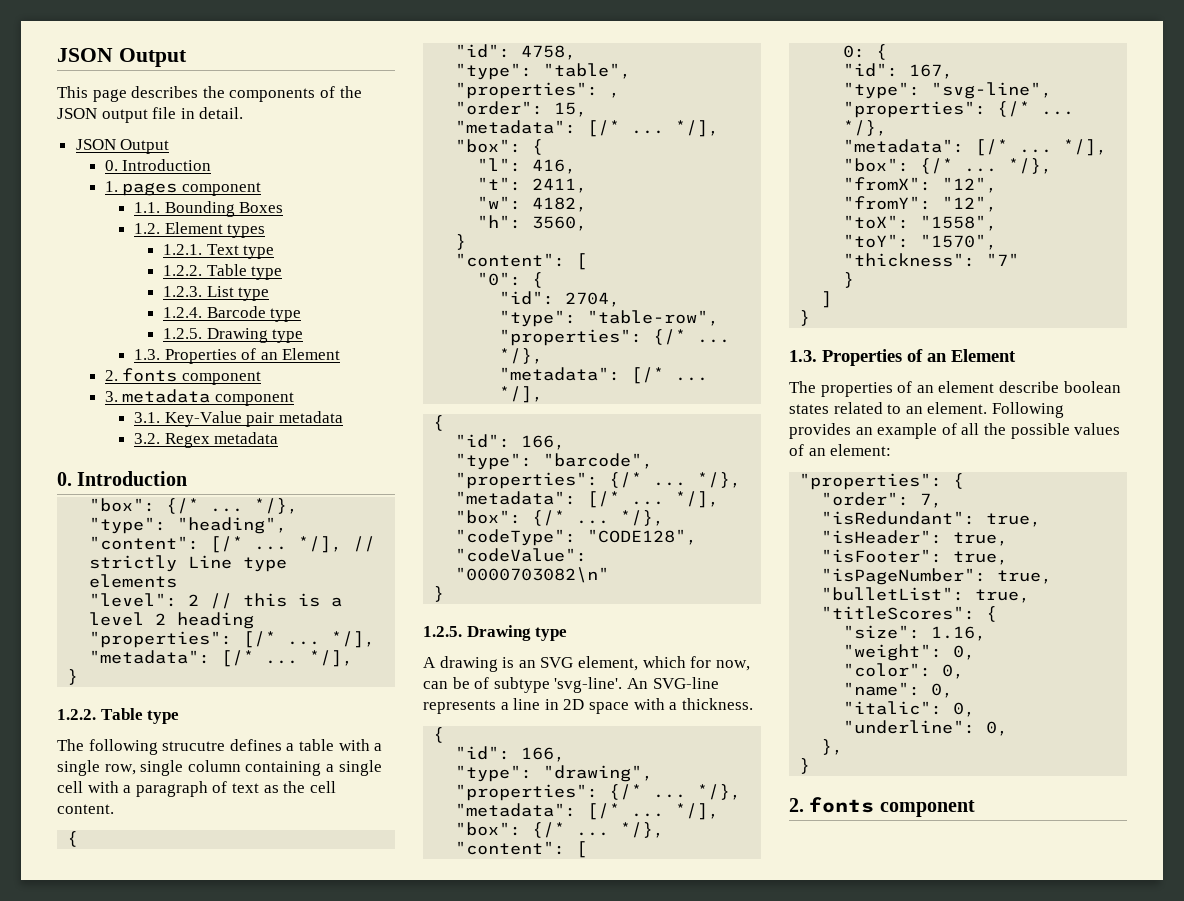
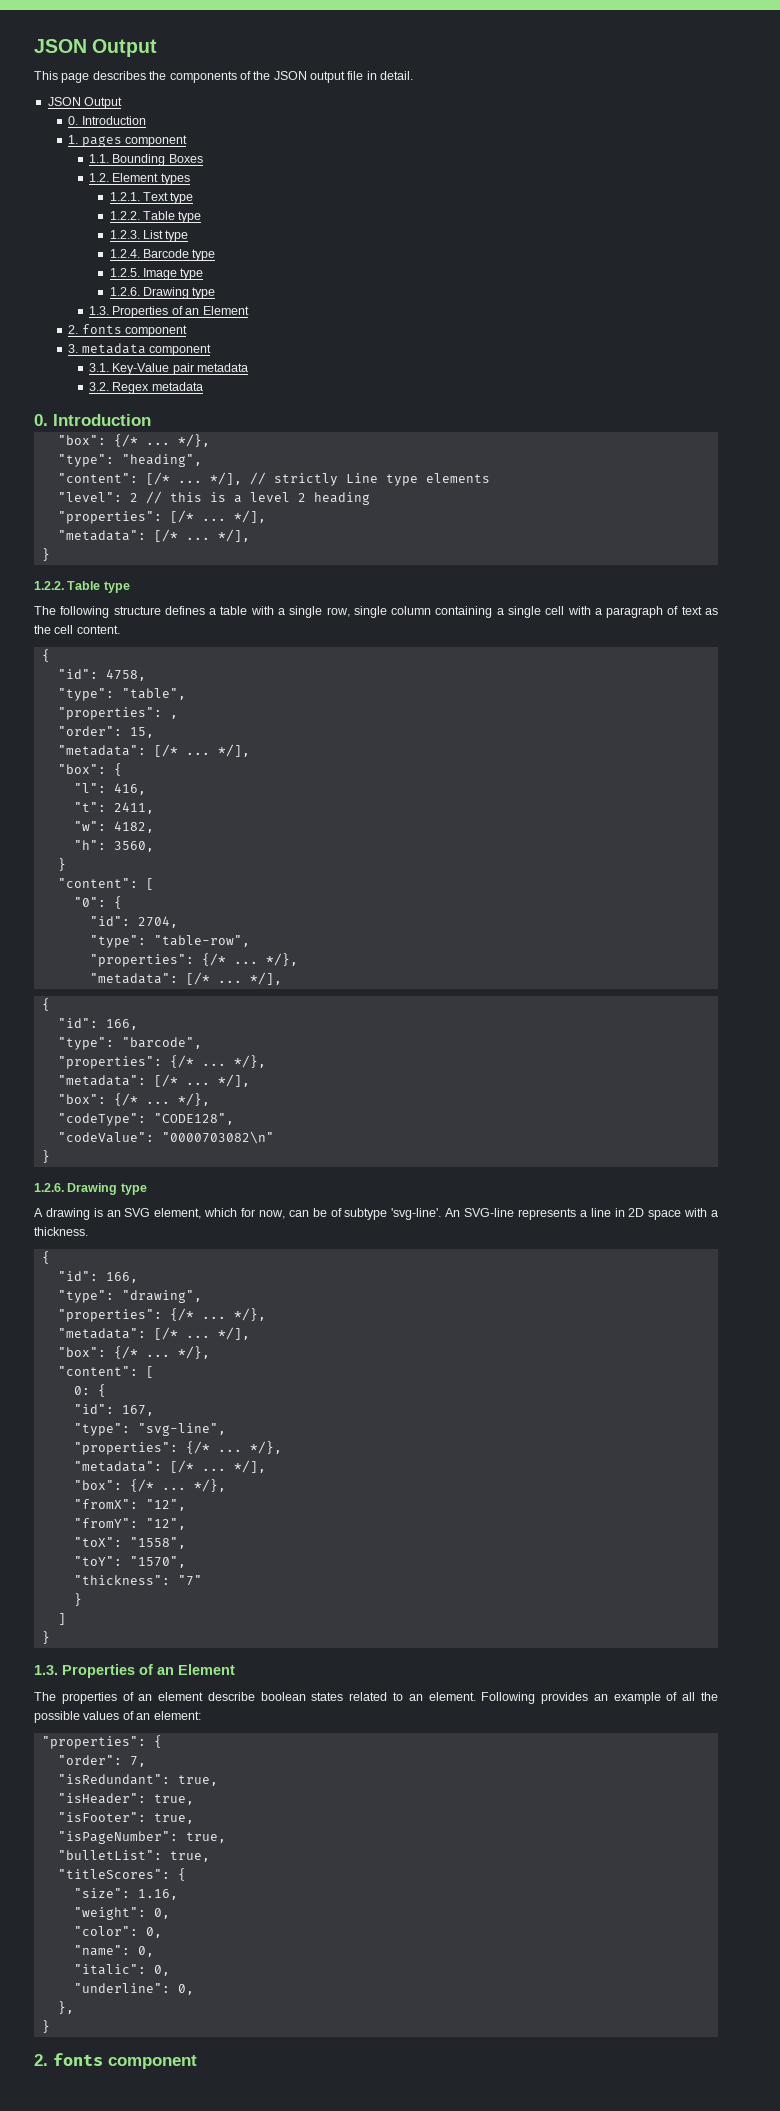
  1.2.4. Barcode type
- 1.2.5. Drawing type
+ 1.2.5. Image type
+ 1.2.6. Drawing type
- The following strucutre defines a table with a single row, single column containing a single cell with a paragraph of text as the cell content.
+ The following structure defines a table with a single row, single column containing a single cell with a paragraph of text as the cell content.
  "codeValue": "0000703082\n"
  }
- 1.2.5. Drawing type
+ 1.2.6. Drawing type

